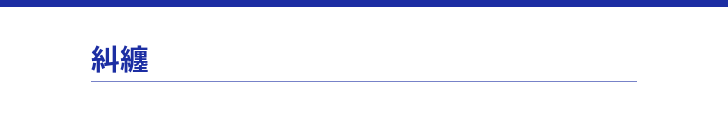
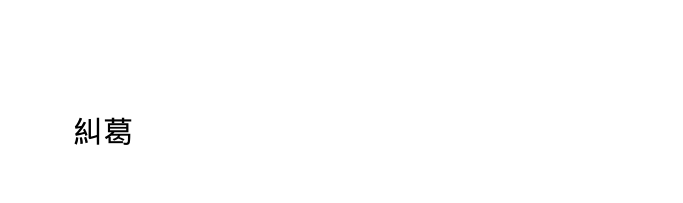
- 糾纏
+ 糾葛

